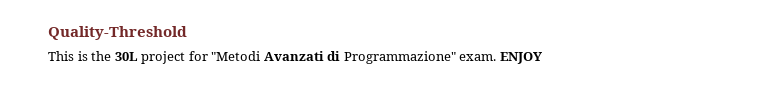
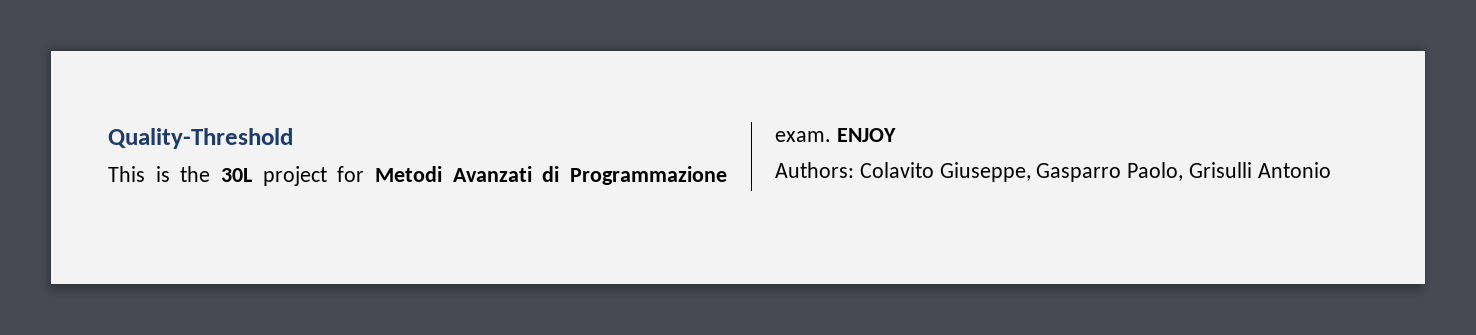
- This is the 30L project for "Metodi Avanzati di Programmazione" exam.
+ This is the 30L project for Metodi Avanzati di Programmazione exam.
+ Authors: Colavito Giuseppe, Gasparro Paolo, Grisulli Antonio

